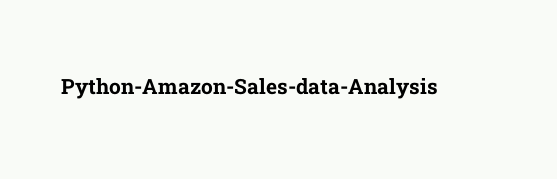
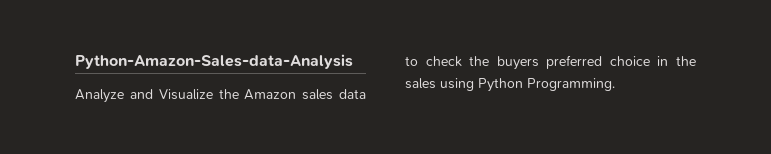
+ Analyze and Visualize the Amazon sales data to check the buyers preferred choice in the sales using Python Programming.

